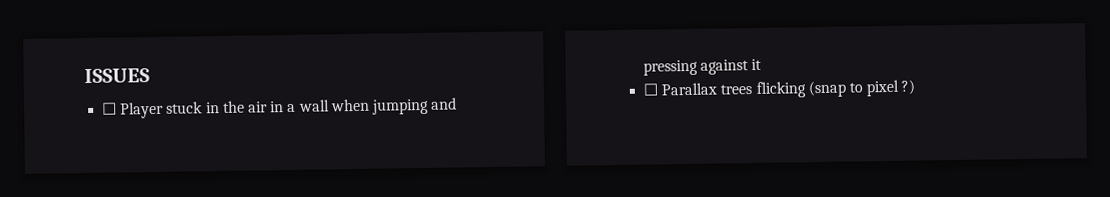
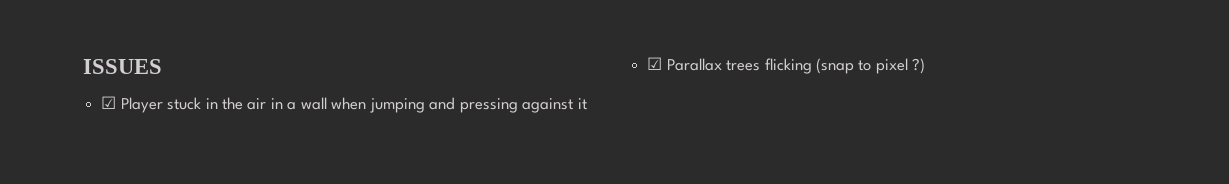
- ☐ Player stuck in the air in a wall when jumping and pressing against it
+ ☑ Player stuck in the air in a wall when jumping and pressing against it
- ☐ Parallax trees flicking (snap to pixel ?)
+ ☑ Parallax trees flicking (snap to pixel ?)

